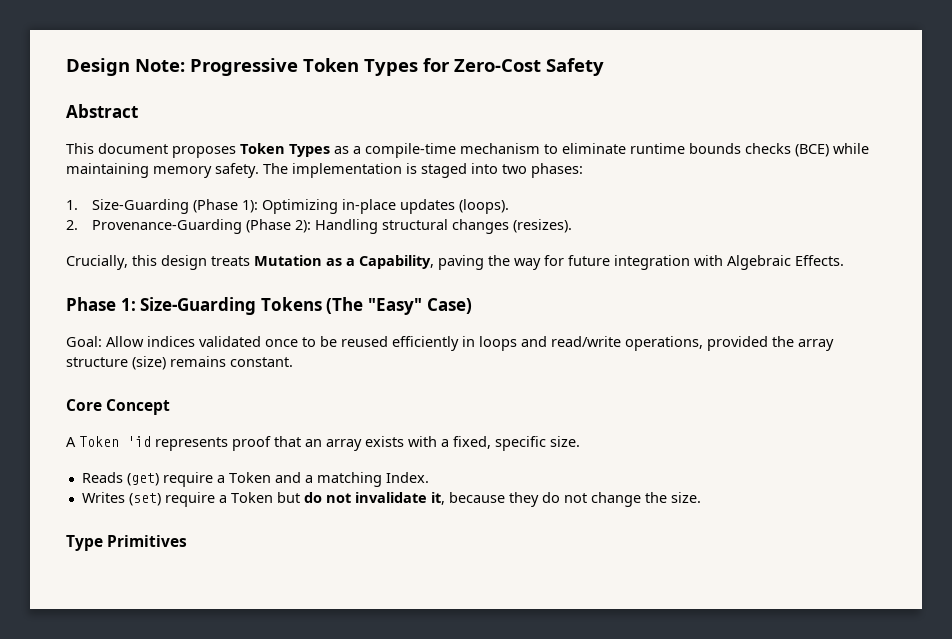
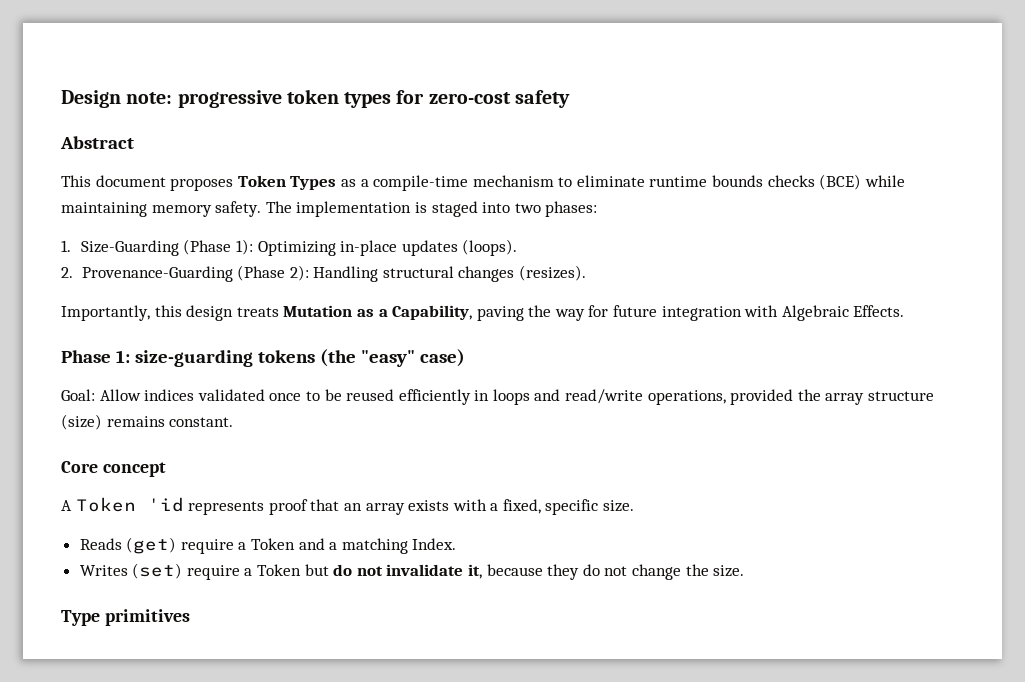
- Design Note: Progressive Token Types for Zero-Cost Safety
+ Design note: progressive token types for zero-cost safety
- Crucially, this design treats Mutation as a Capability, paving the way for future integration with Algebraic Effects.
+ Importantly, this design treats Mutation as a Capability, paving the way for future integration with Algebraic Effects.
- Phase 1: Size-Guarding Tokens (The "Easy" Case)
+ Phase 1: size-guarding tokens (the "easy" case)
- Core Concept
+ Core concept
- Type Primitives
+ Type primitives

